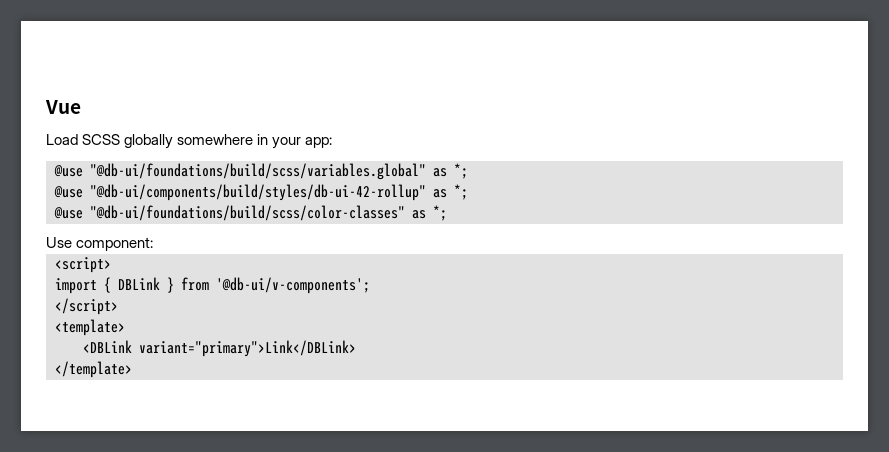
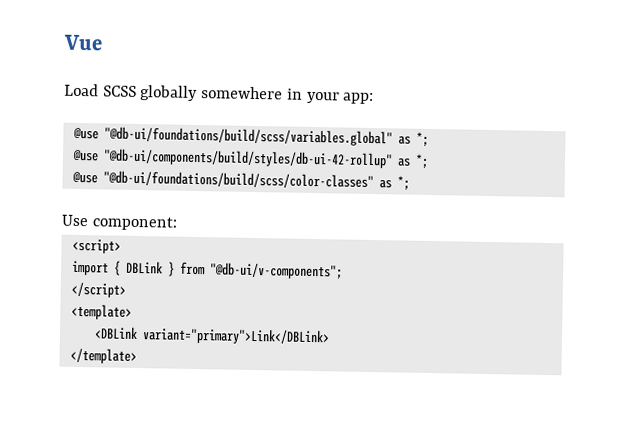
- import { DBLink } from '@db-ui/v-components';
+ import { DBLink } from "@db-ui/v-components";

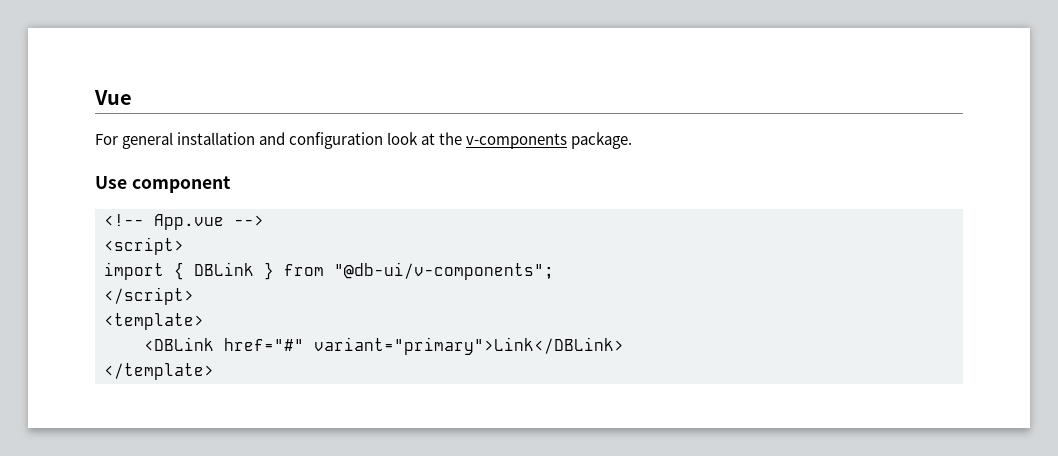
- Load SCSS globally somewhere in your app:
- @use "@db-ui/foundations/build/scss/variables.global" as *;
- @use "@db-ui/components/build/styles/db-ui-42-rollup" as *;
- @use "@db-ui/foundations/build/scss/color-classes" as *;
- Use component:
+ For general installation and configuration look at the v-components package.
+ Use component
+ <!-- App.vue -->
- <DBLink variant="primary">Link</DBLink>
+ <DBLink href="#" variant="primary">Link</DBLink>

